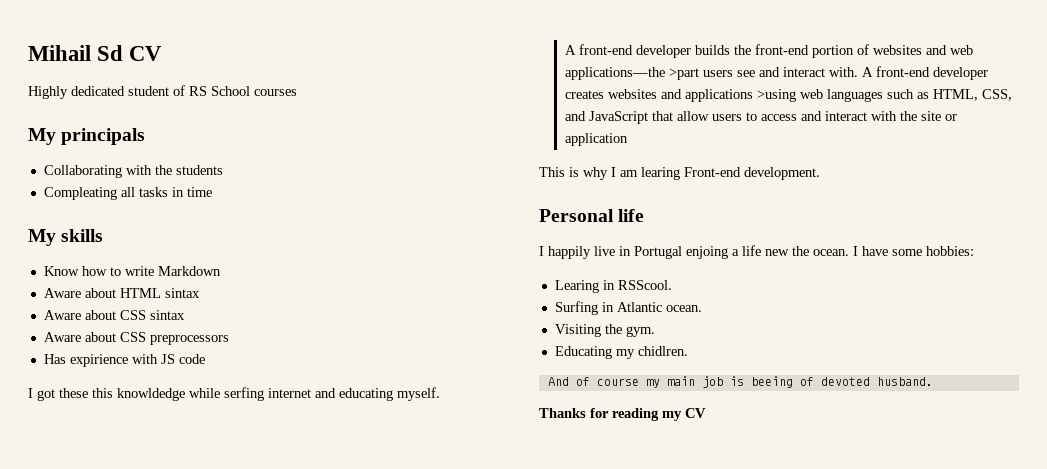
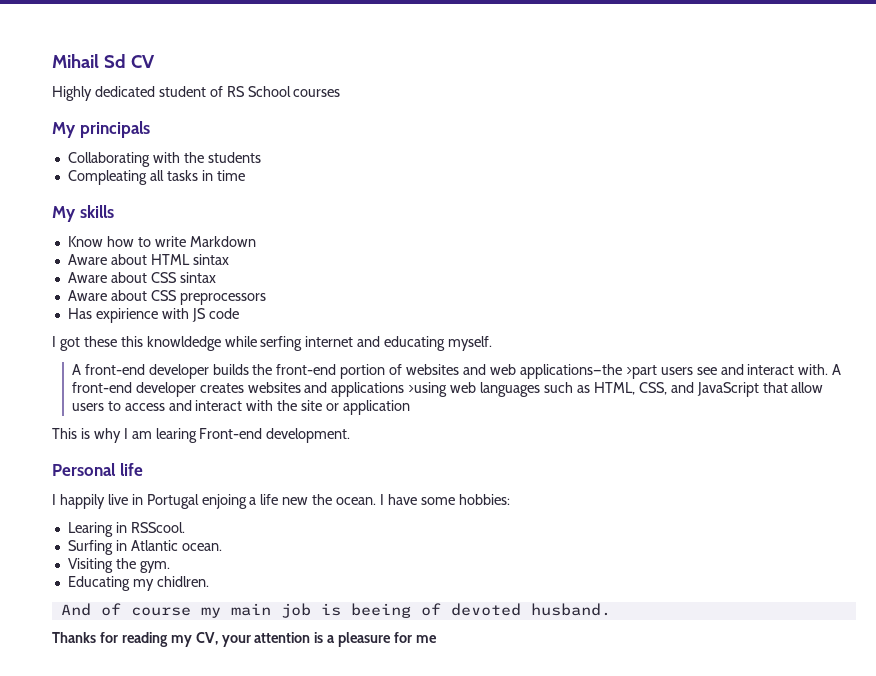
- Thanks for reading my CV
+ Thanks for reading my CV, your attention is a pleasure for me

